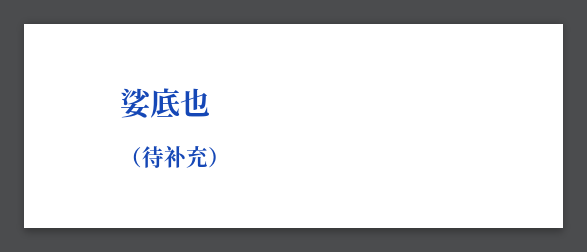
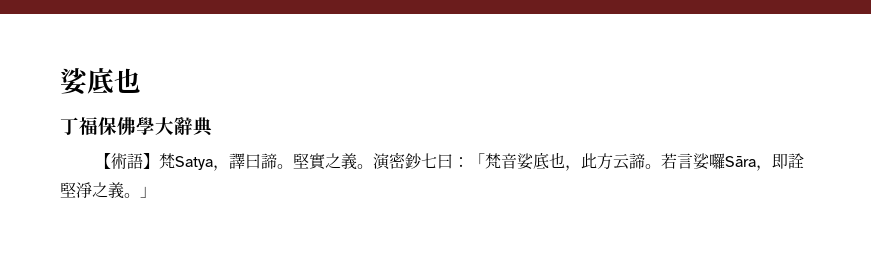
- （待补充）
+ 丁福保佛學大辭典
+ 【術語】梵Satya，譯曰諦。堅實之義。演密鈔七曰：「梵音娑底也，此方云諦。若言娑囉Sāra，即詮堅淨之義。」

